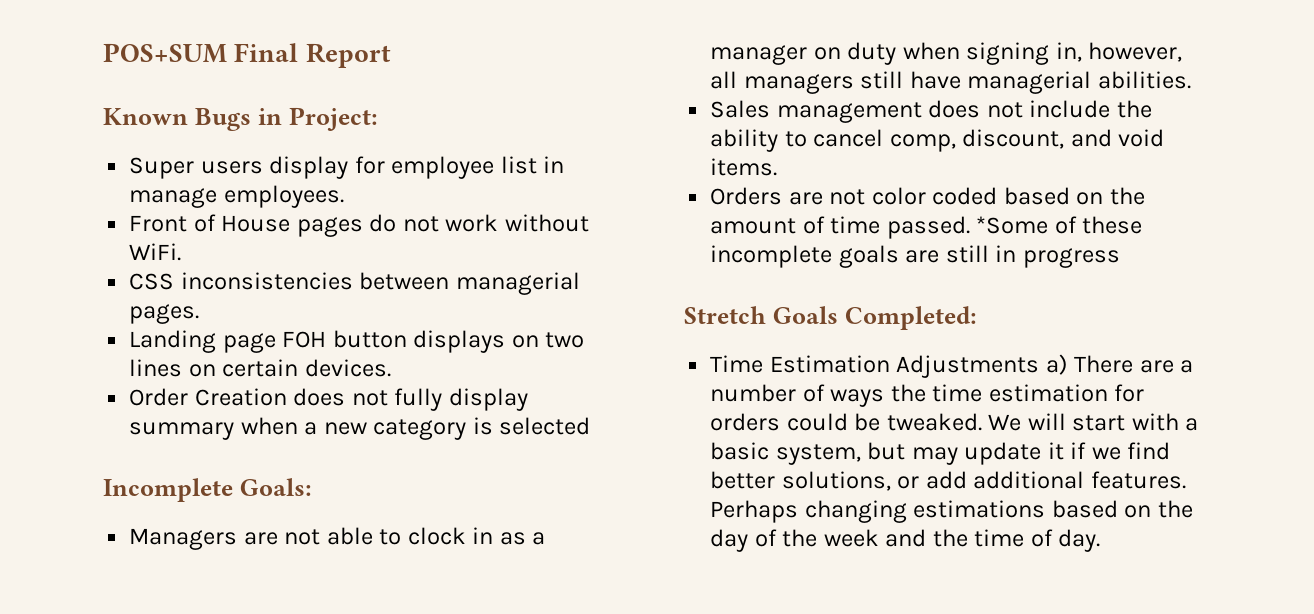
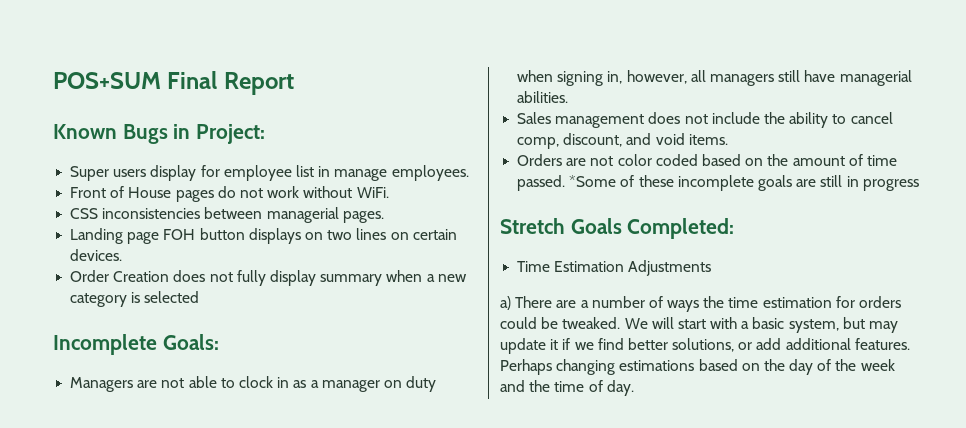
- Time Estimation Adjustments a) There are a number of ways the time estimation for orders could be tweaked.
+ Time Estimation Adjustments
+ a) There are a number of ways the time estimation for orders could be tweaked.

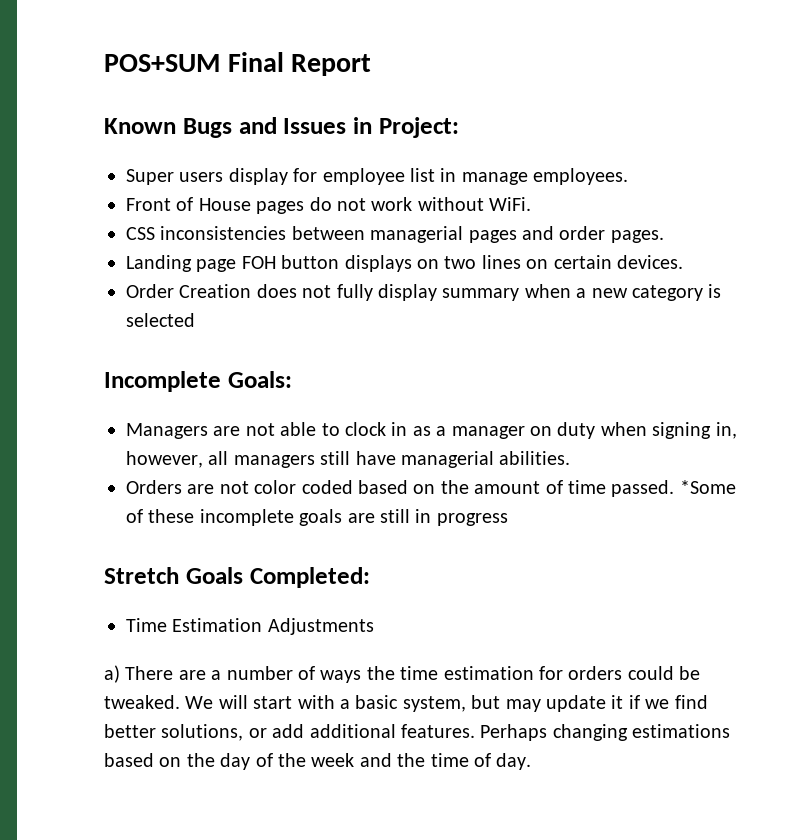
- Known Bugs in Project:
+ Known Bugs and Issues in Project:
- CSS inconsistencies between managerial pages.
+ CSS inconsistencies between managerial pages and order pages.
- Sales management does not include the ability to cancel comp, discount, and void items.

